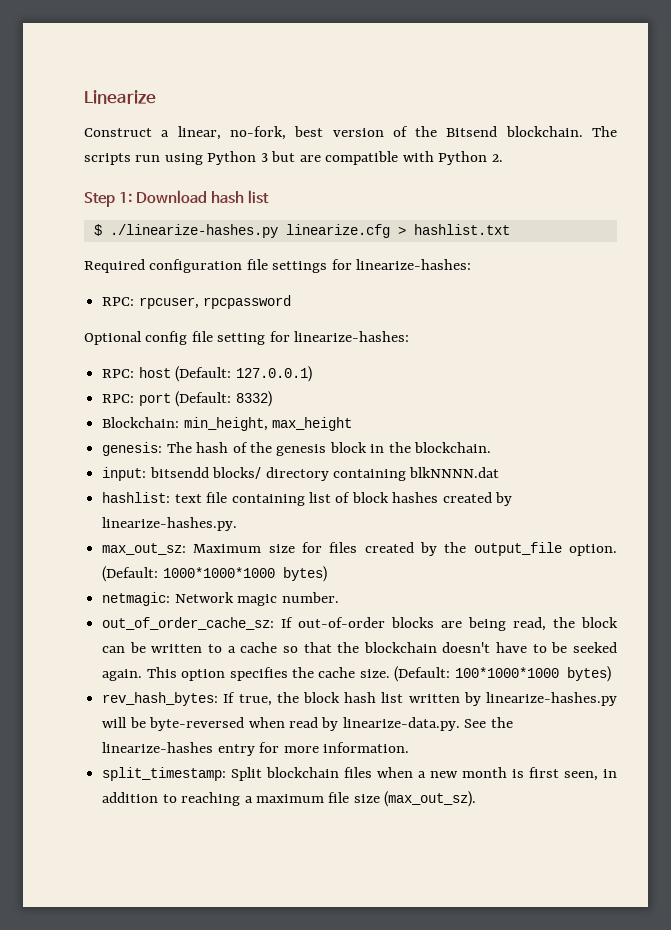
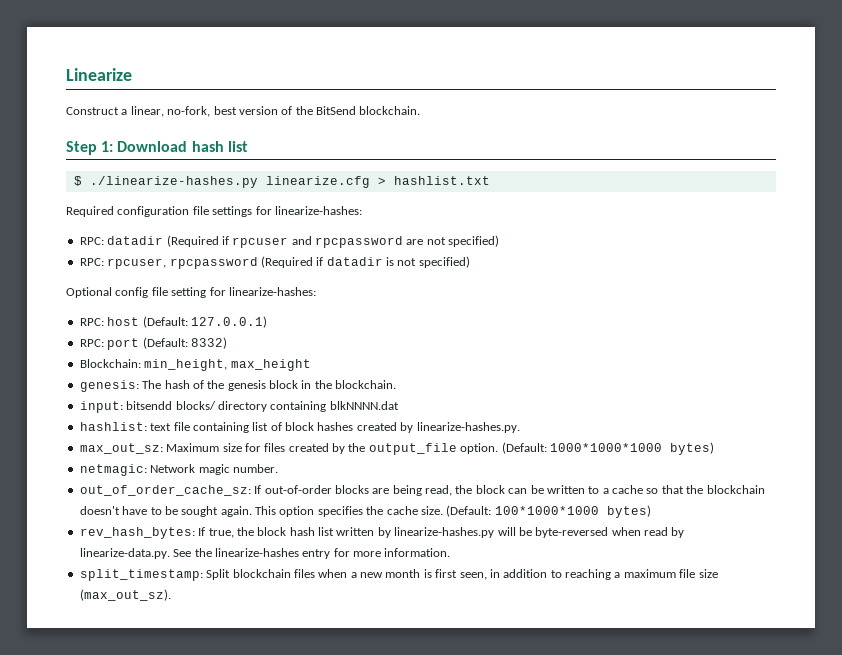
- Construct a linear, no-fork, best version of the Bitsend blockchain. The scripts run using Python 3 but are compatible with Python 2.
+ Construct a linear, no-fork, best version of the BitSend blockchain.
- RPC: rpcuser, rpcpassword
+ RPC: datadir (Required if rpcuser and rpcpassword are not specified)
+ RPC: rpcuser, rpcpassword (Required if datadir is not specified)
- out_of_order_cache_sz: If out-of-order blocks are being read, the block can be written to a cache so that the blockchain doesn't have to be seeked again.
+ out_of_order_cache_sz: If out-of-order blocks are being read, the block can be written to a cache so that the blockchain doesn't have to be sought again.

